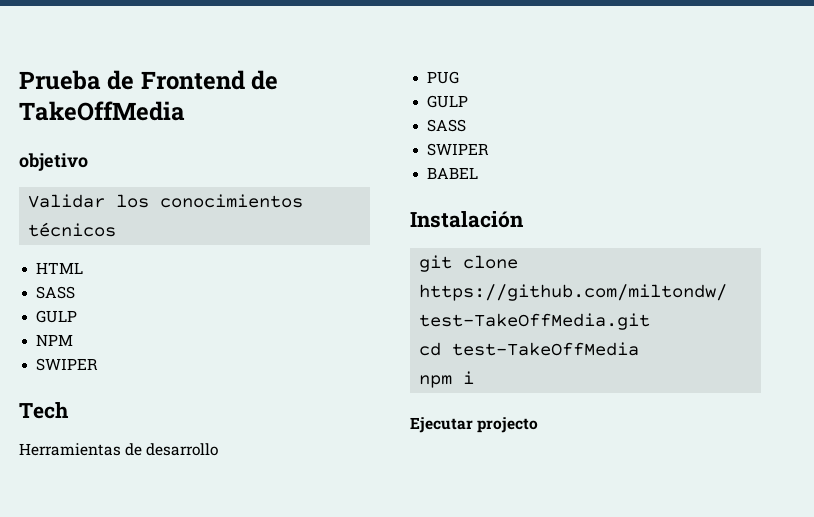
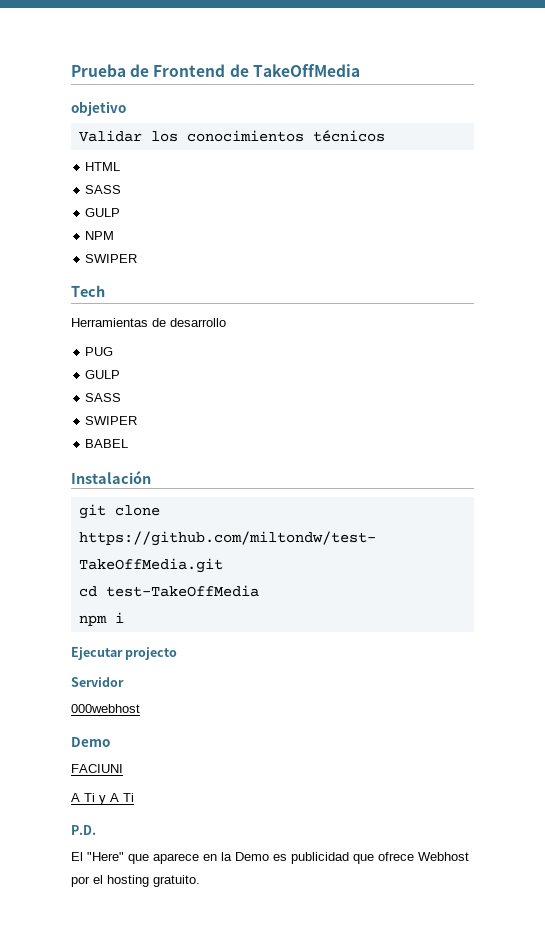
+ Servidor
+ 000webhost
+ Demo
+ FACIUNI
+ A Ti y A Ti
+ P.D.
+ El "Here" que aparece en la Demo es publicidad que ofrece Webhost por el hosting gratuito.

